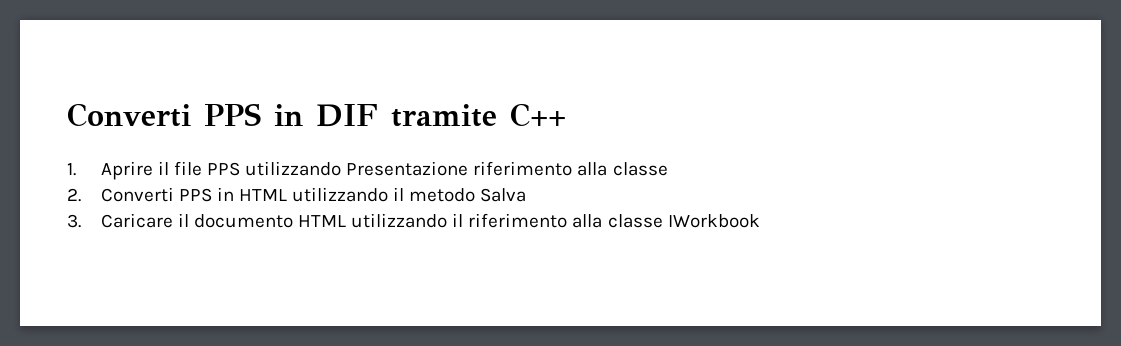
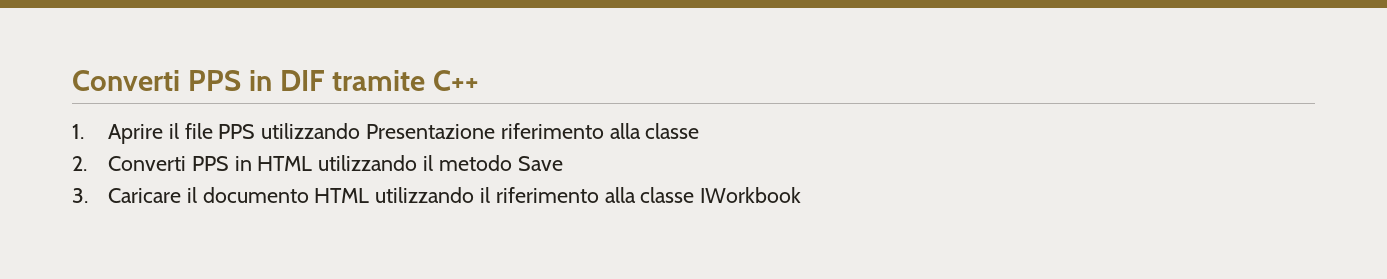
- 2. Converti PPS in HTML utilizzando il metodo Salva
+ 2. Converti PPS in HTML utilizzando il metodo Save

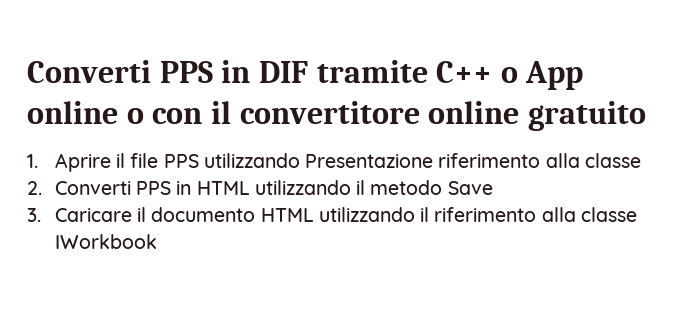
- Converti PPS in DIF tramite C++
+ Converti PPS in DIF tramite C++ o App online o con il convertitore online gratuito

